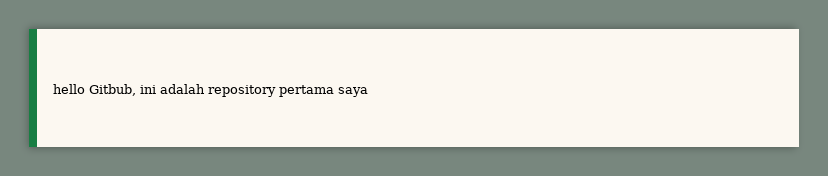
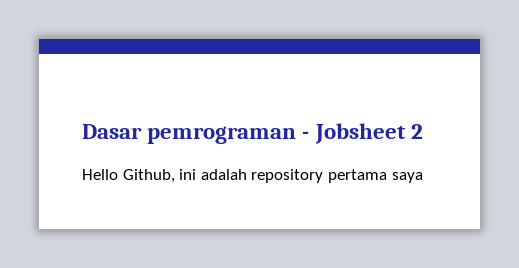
- hello Gitbub, ini adalah repository pertama saya
+ Dasar pemrograman - Jobsheet 2
+ Hello Github, ini adalah repository pertama saya

